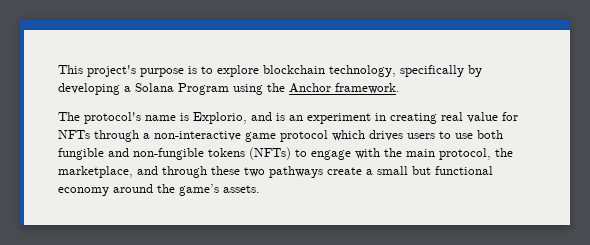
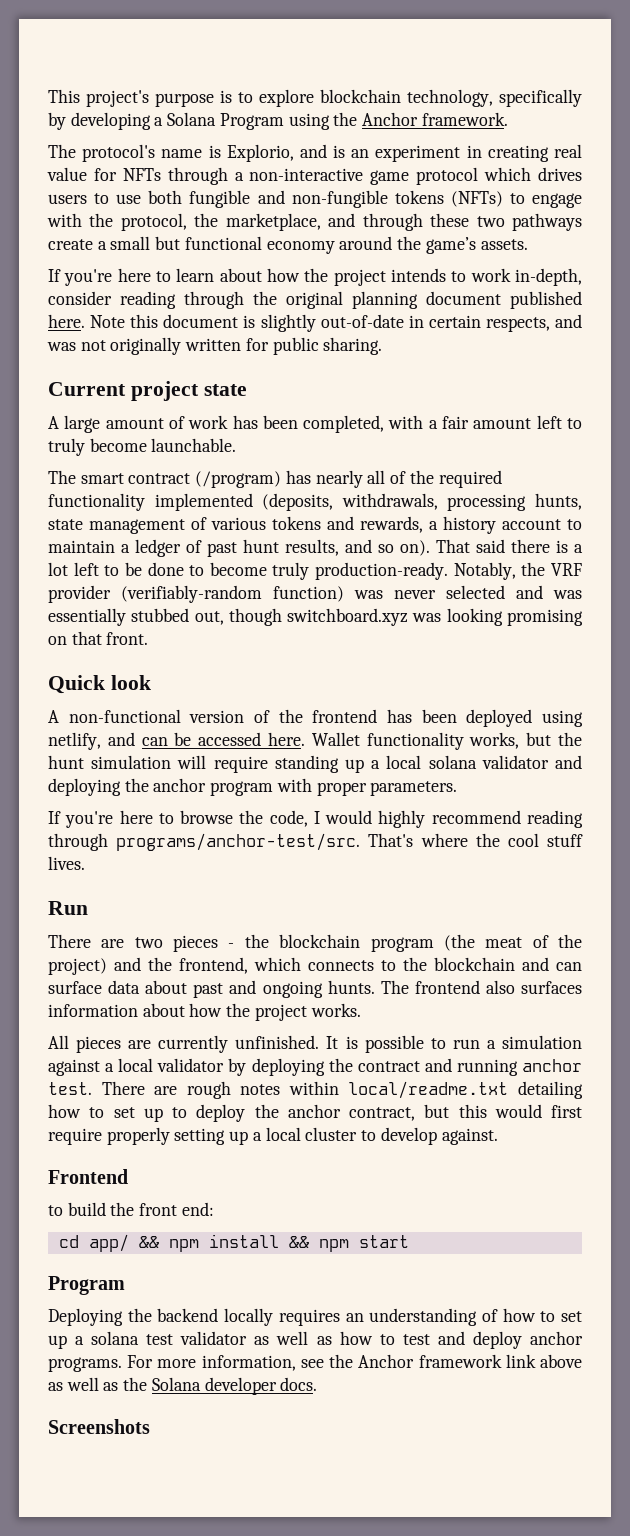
- The protocol's name is Explorio, and is an experiment in creating real value for NFTs through a non-interactive game protocol which drives users to use both fungible and non-fungible tokens (NFTs) to engage with the main protocol, the marketplace, and through these two pathways create a small but functional economy around the game’s assets.
+ The protocol's name is Explorio, and is an experiment in creating real value for NFTs through a non-interactive game protocol which drives users to use both fungible and non-fungible tokens (NFTs) to engage with the protocol, the marketplace, and through these two pathways create a small but functional economy around the game’s assets.
+ If you're here to learn about how the project intends to work in-depth, consider reading through the original planning document published here. Note this document is slightly out-of-date in certain respects, and was not originally written for public sharing.
+ Current project state
+ A large amount of work has been completed, with a fair amount left to truly become launchable.
+ The smart contract (/program) has nearly all of the required functionality implemented (deposits, withdrawals, processing hunts, state management of various tokens and rewards, a history account to maintain a ledger of past hunt results, and so on). That said there is a lot left to be done to become truly production-ready. Notably, the VRF provider (verifiably-random function) was never selected and was essentially stubbed out, though switchboard.xyz was looking promising on that front.
+ Quick look
+ A non-functional version of the frontend has been deployed using netlify, and can be accessed here. Wallet functionality works, but the hunt simulation will require standing up a local solana validator and deploying the anchor program with proper parameters.
+ If you're here to browse the code, I would highly recommend reading through programs/anchor-test/src. That's where the cool stuff lives.
+ Run
+ There are two pieces - the blockchain program (the meat of the project) and the frontend, which connects to the blockchain and can surface data about past and ongoing hunts. The frontend also surfaces information about how the project works.
+ All pieces are currently unfinished. It is possible to run a simulation against a local validator by deploying the contract and running anchor test. There are rough notes within local/readme.txt detailing how to set up to deploy the anchor contract, but this would first require properly setting up a local cluster to develop against.
+ Frontend
+ to build the front end:
+ cd app/ && npm install && npm start
+ Program
+ Deploying the backend locally requires an understanding of how to set up a solana test validator as well as how to test and deploy anchor programs. For more information, see the Anchor framework link above as well as the Solana developer docs.
+ Screenshots

